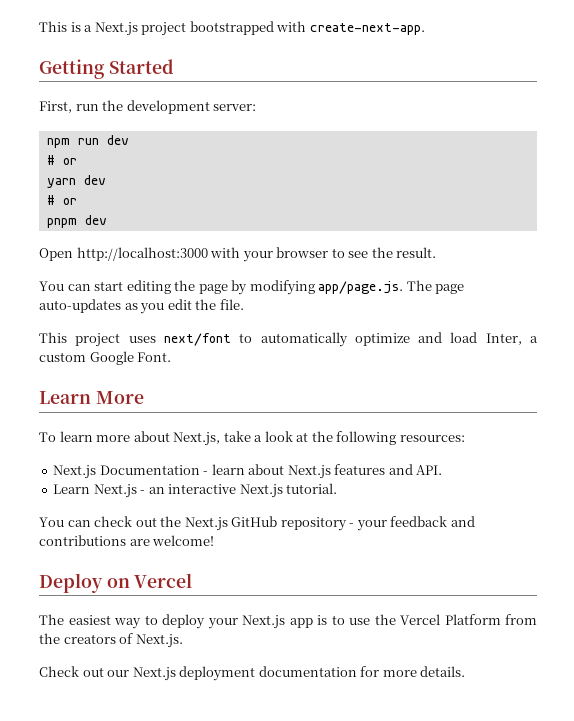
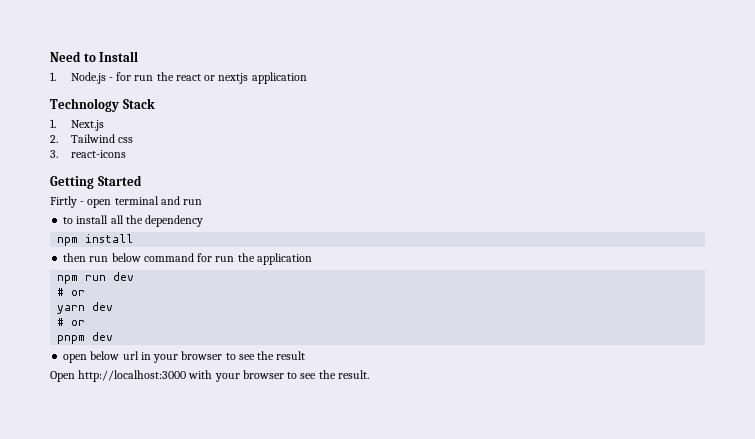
- This is a Next.js project bootstrapped with create-next-app.
+ Need to Install
+ 1. Node.js - for run the react or nextjs application
+ Technology Stack
+ 1. Next.js
+ 2. Tailwind css
+ 3. react-icons
  Getting Started
- First, run the development server:
+ Firtly - open terminal and run
+ to install all the dependency
+ npm install
+ then run below command for run the application
+ open below url in your browser to see the result
- You can start editing the page by modifying app/page.js. The page auto-updates as you edit the file.
- This project uses next/font to automatically optimize and load Inter, a custom Google Font.
- Learn More
- To learn more about Next.js, take a look at the following resources:
- Next.js Documentation - learn about Next.js features and API.
- Learn Next.js - an interactive Next.js tutorial.
- You can check out the Next.js GitHub repository - your feedback and contributions are welcome!
- Deploy on Vercel
- The easiest way to deploy your Next.js app is to use the Vercel Platform from the creators of Next.js.
- Check out our Next.js deployment documentation for more details.

